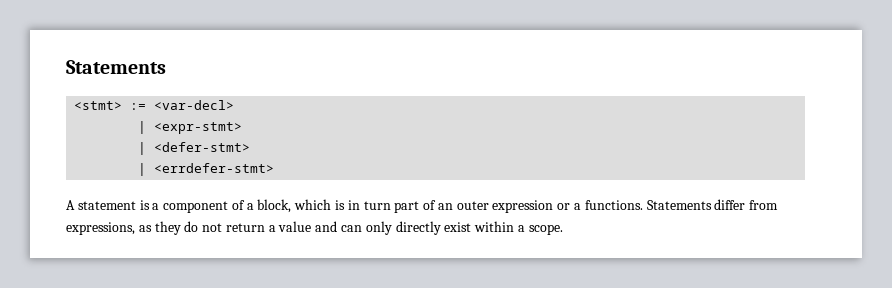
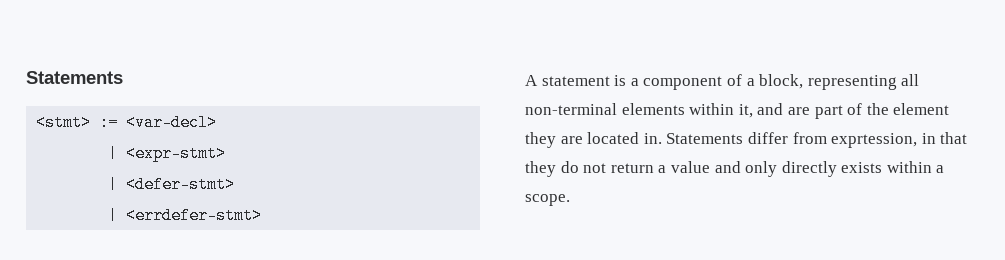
- A statement is a component of a block, which is in turn part of an outer expression or a functions. Statements differ from expressions, as they do not return a value and can only directly exist within a scope.
+ A statement is a component of a block, representing all non-terminal elements within it, and are part of the element they are located in. Statements differ from exprtession, in that they do not return a value and only directly exists within a scope.

